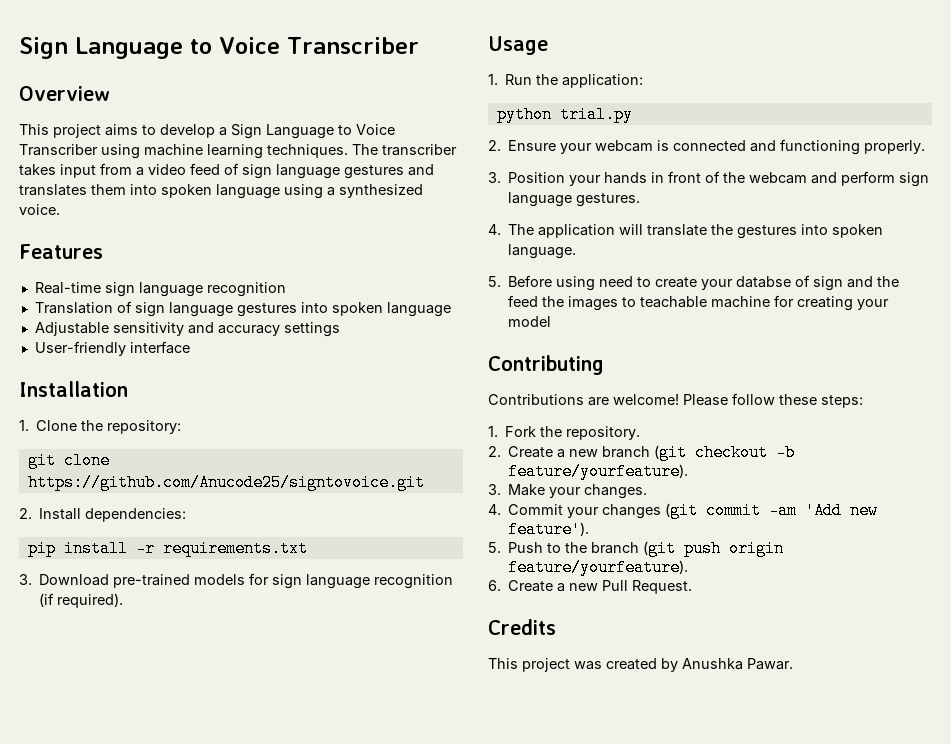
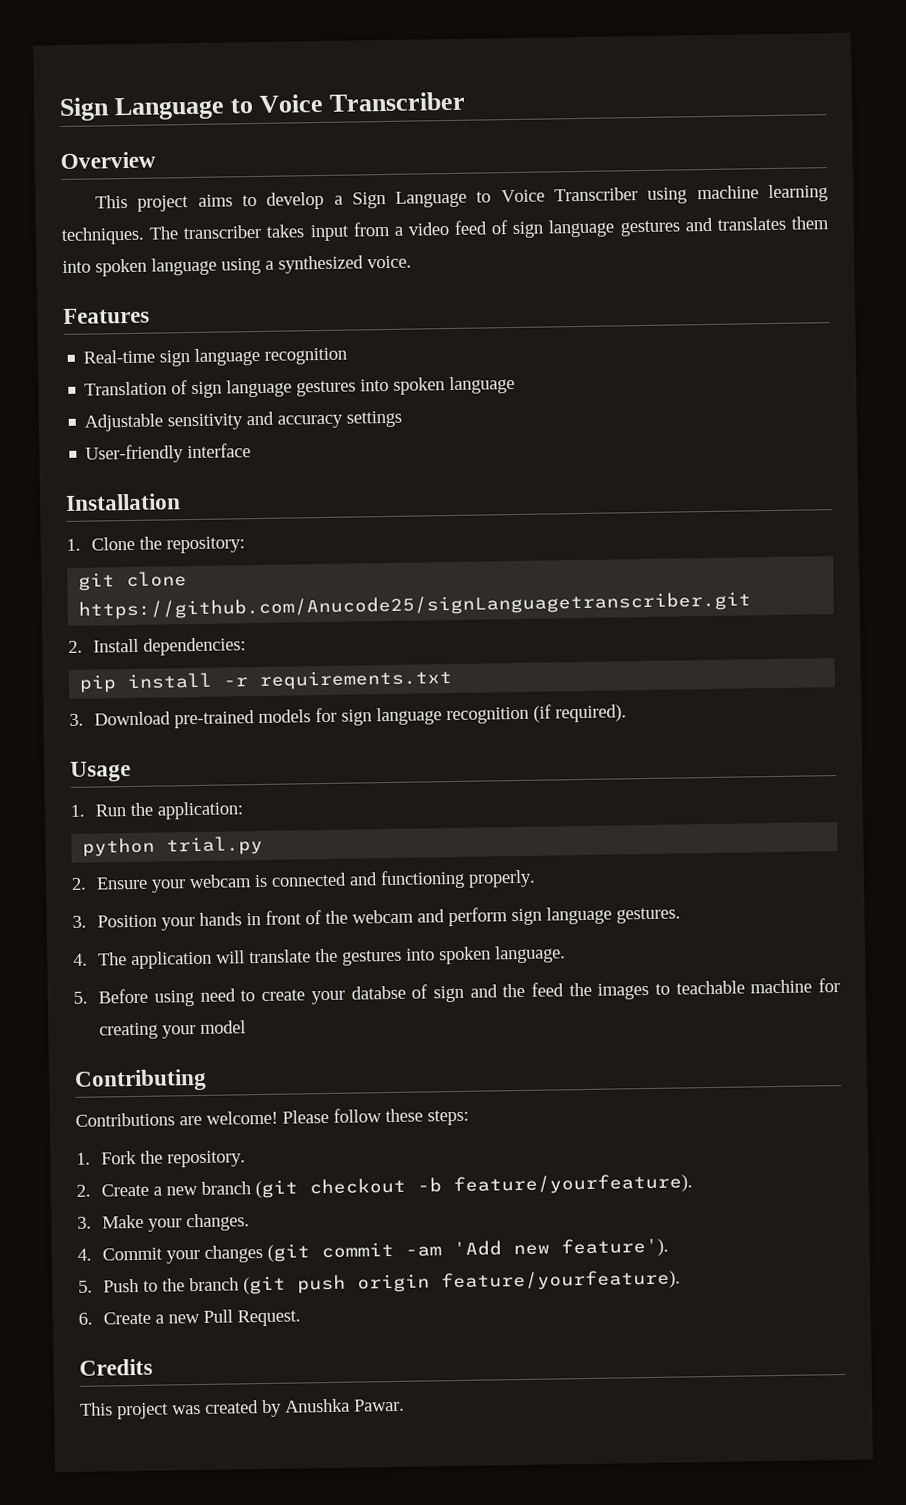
- git clone https://github.com/Anucode25/signtovoice.git
+ git clone https://github.com/Anucode25/signLanguagetranscriber.git

